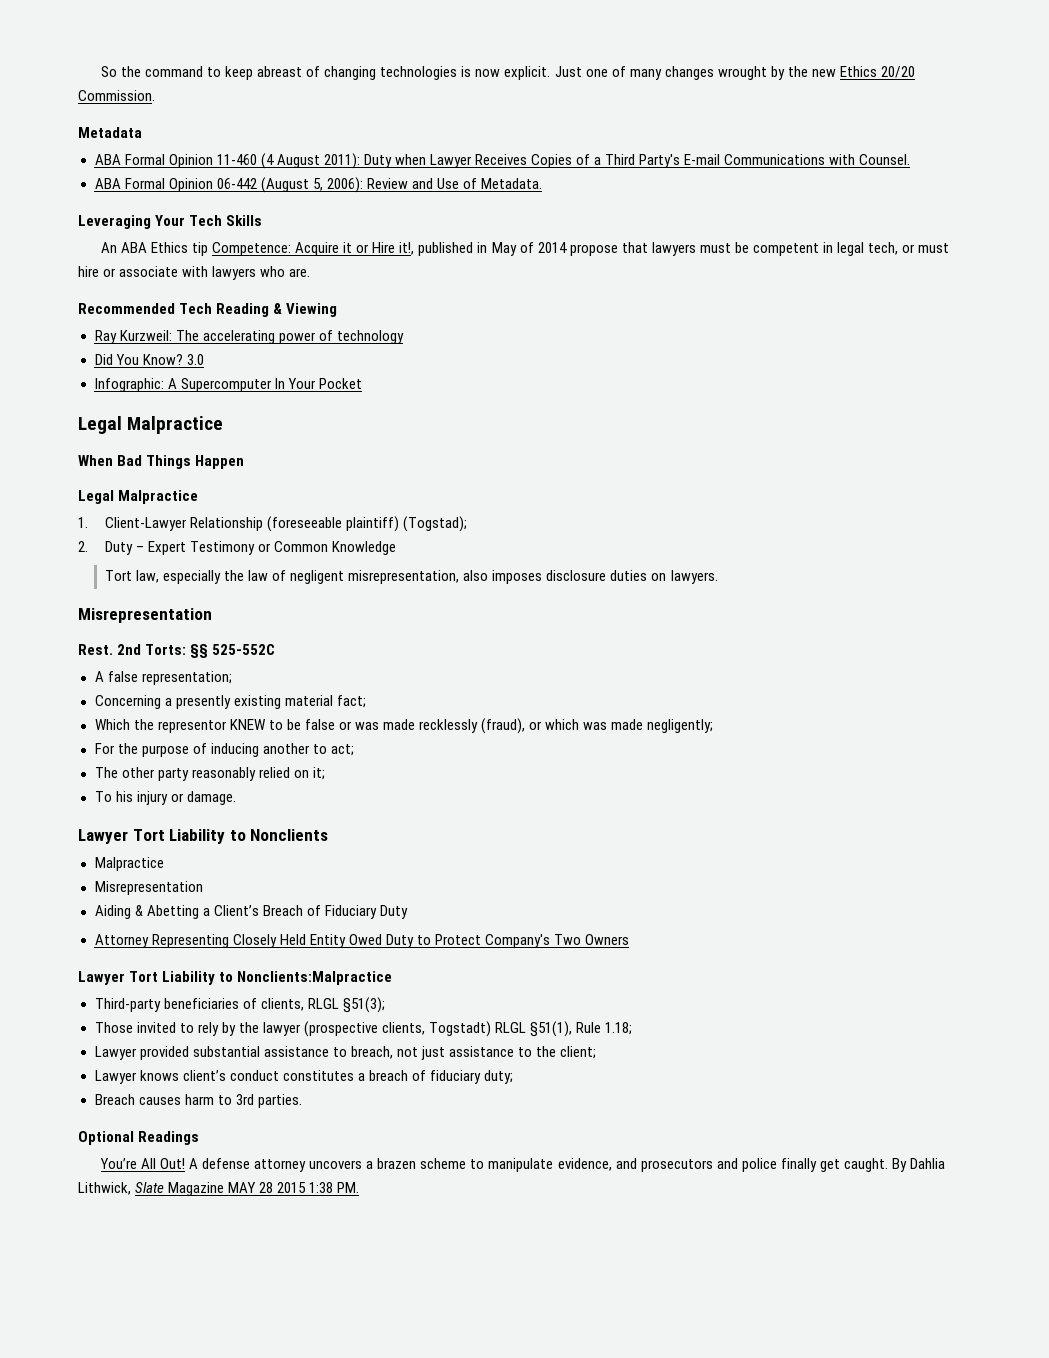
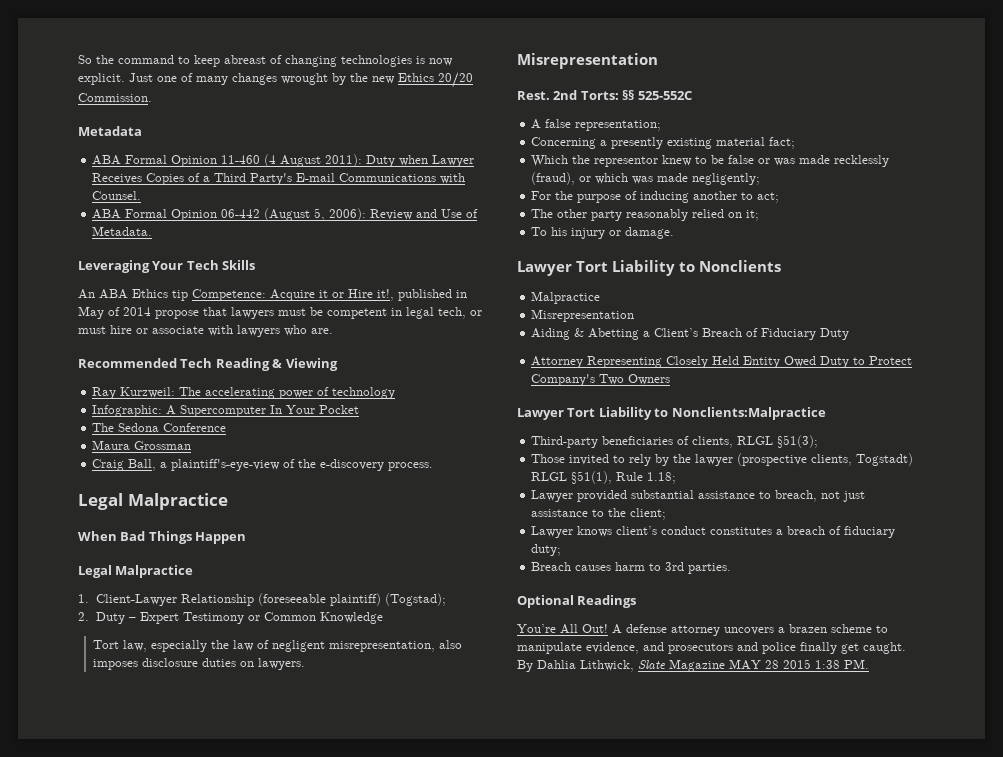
- Did You Know? 3.0
+ The Sedona Conference
+ Maura Grossman
+ Craig Ball, a plaintiff's-eye-view of the e-discovery process.
- Which the representor KNEW to be false or was made recklessly (fraud), or which was made negligently;
+ Which the representor knew to be false or was made recklessly (fraud), or which was made negligently;

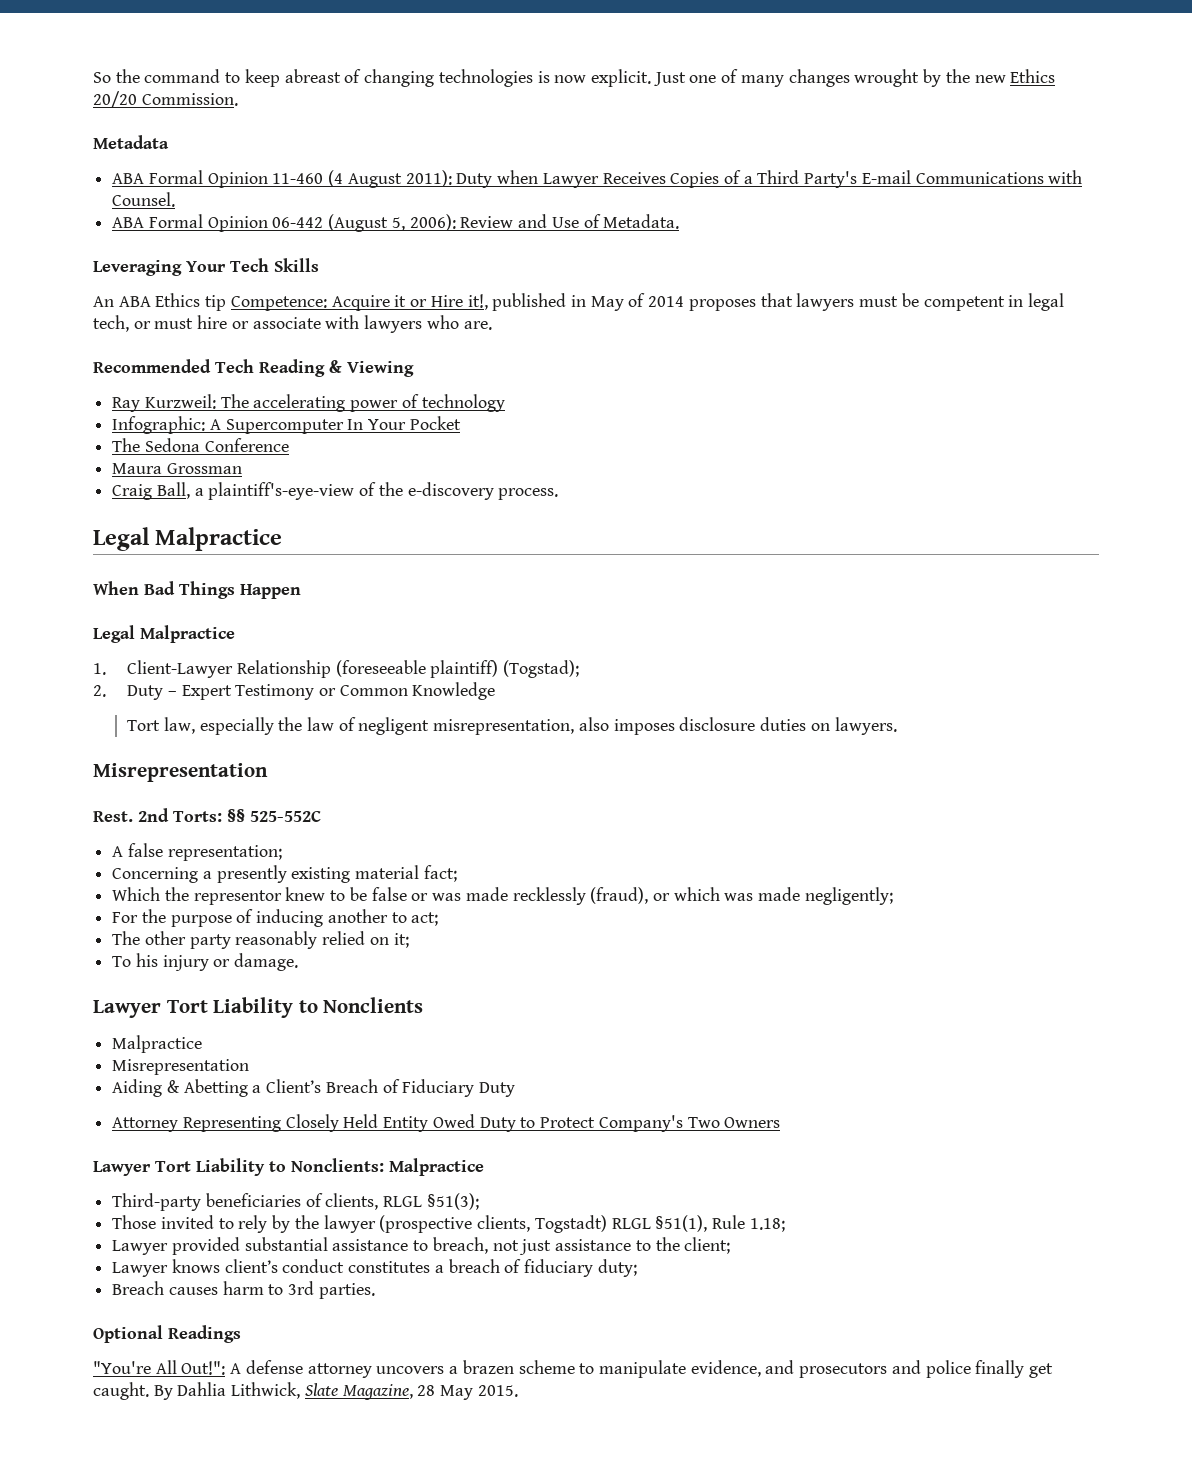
- An ABA Ethics tip Competence: Acquire it or Hire it!, published in May of 2014 propose that lawyers must be competent in legal tech, or must hire or associate with lawyers who are.
+ An ABA Ethics tip Competence: Acquire it or Hire it!, published in May of 2014 proposes that lawyers must be competent in legal tech, or must hire or associate with lawyers who are.
- Lawyer Tort Liability to Nonclients:Malpractice
+ Lawyer Tort Liability to Nonclients: Malpractice
- You’re All Out! A defense attorney uncovers a brazen scheme to manipulate evidence, and prosecutors and police finally get caught.
+ "You're All Out!": A defense attorney uncovers a brazen scheme to manipulate evidence, and prosecutors and police finally get caught.
- By Dahlia Lithwick, Slate Magazine MAY 28 2015 1:38 PM.
+ By Dahlia Lithwick, Slate Magazine, 28 May 2015.

